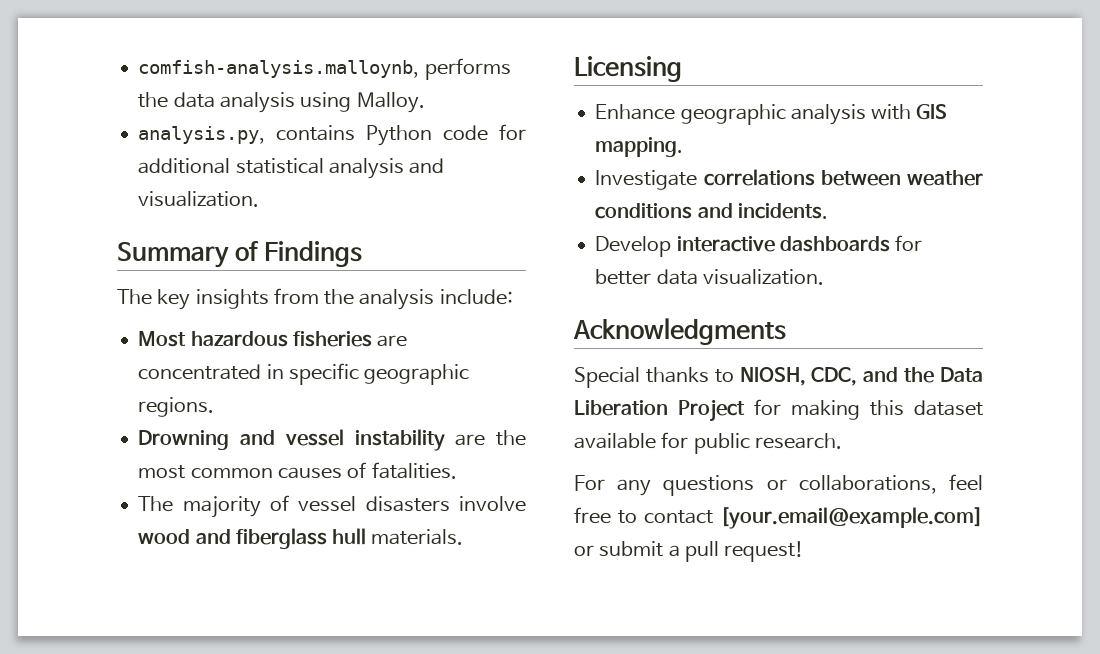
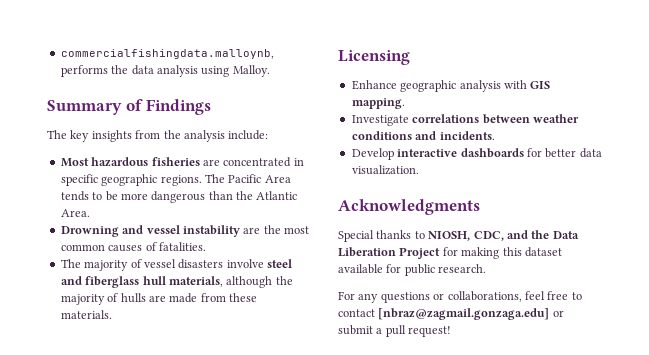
- comfish-analysis.malloynb, performs the data analysis using Malloy.
+ commercialfishingdata.malloynb, performs the data analysis using Malloy.
- analysis.py, contains Python code for additional statistical analysis and visualization.
+ The Pacific Area tends to be more dangerous than the Atlantic Area.
- The majority of vessel disasters involve wood and fiberglass hull materials.
+ The majority of vessel disasters involve steel and fiberglass hull materials, although the majority of hulls are made from these materials.
- For any questions or collaborations, feel free to contact [your.email@example.com] or submit a pull request!
+ For any questions or collaborations, feel free to contact [nbraz@zagmail.gonzaga.edu] or submit a pull request!

